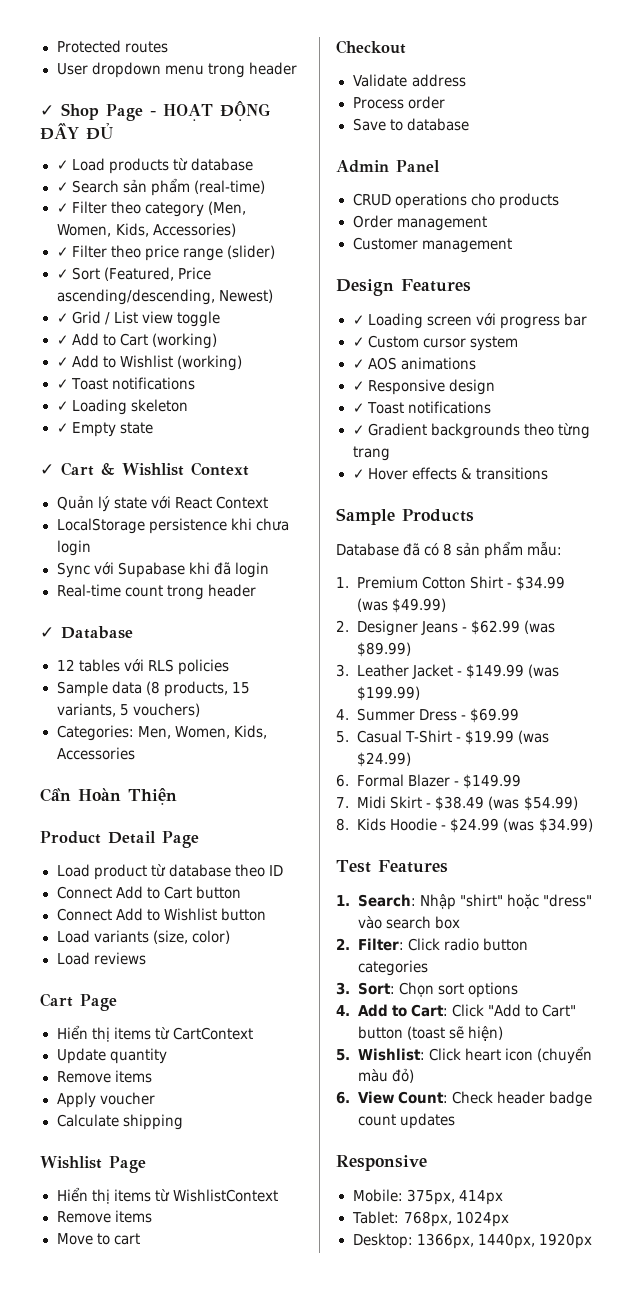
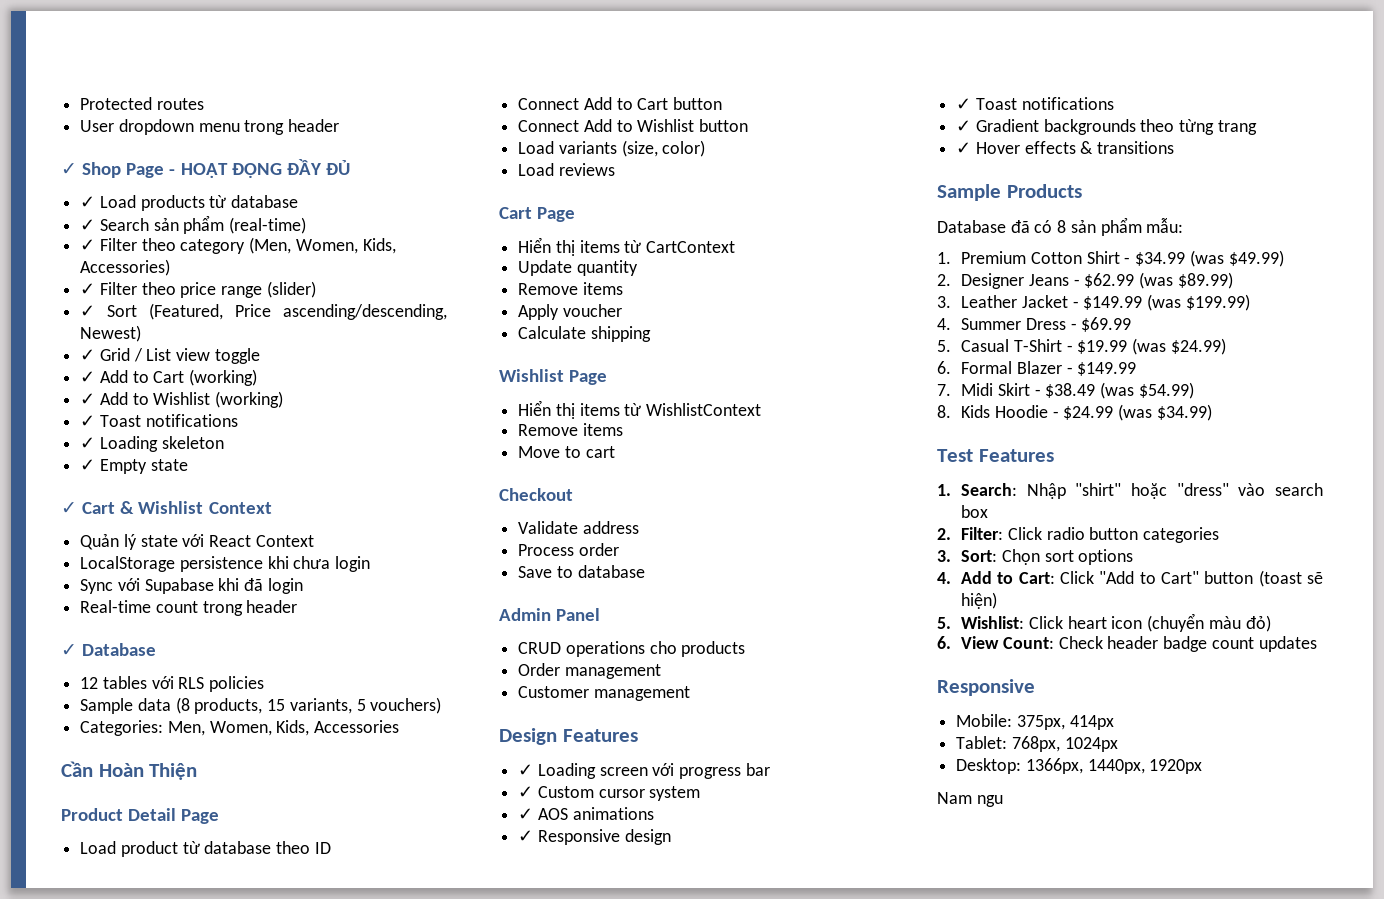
+ Nam ngu

